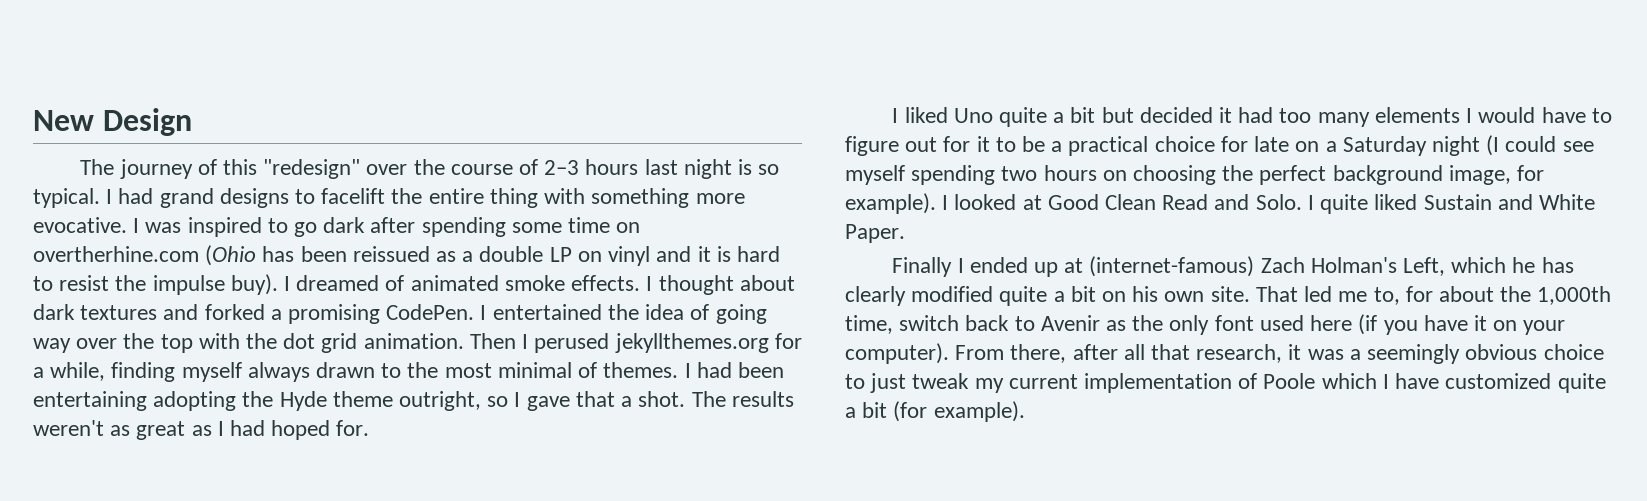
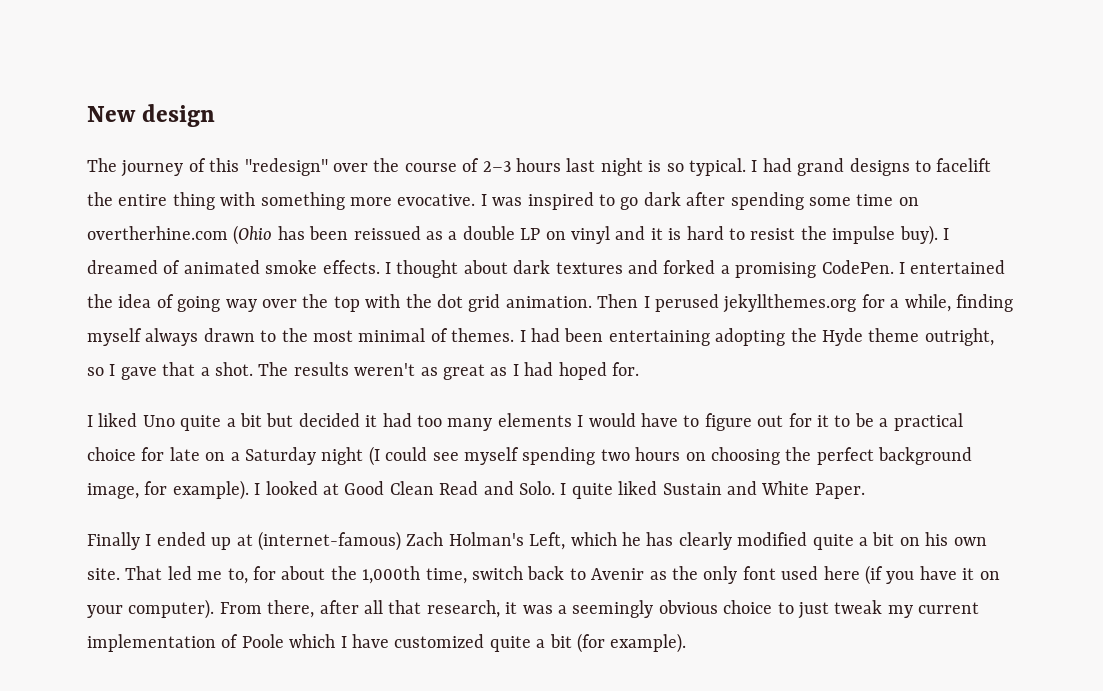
- New Design
+ New design

